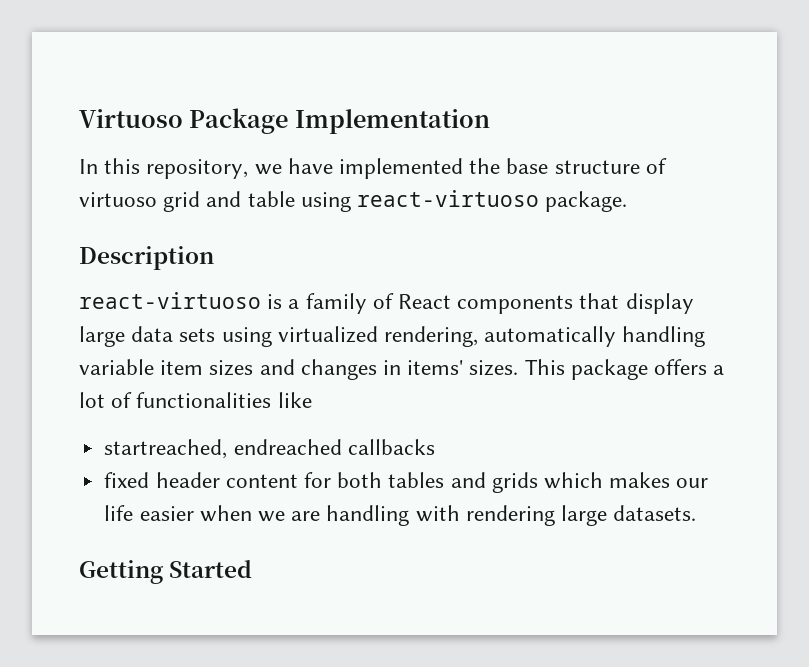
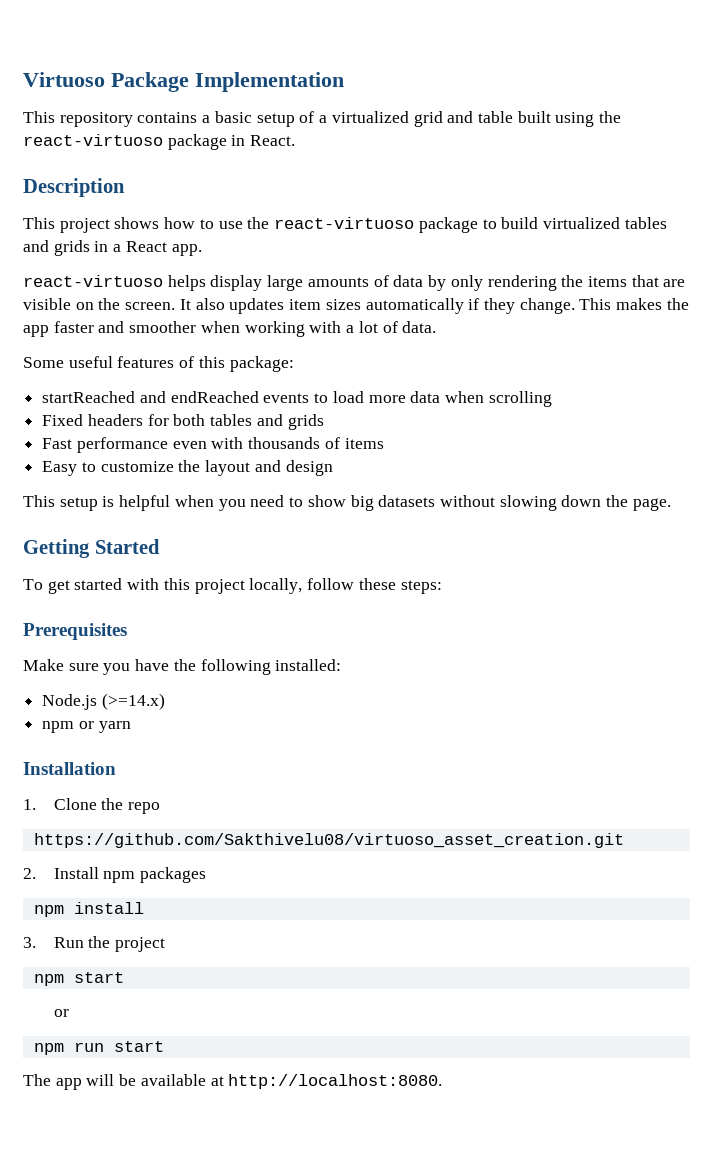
- In this repository, we have implemented the base structure of virtuoso grid and table using react-virtuoso package.
+ This repository contains a basic setup of a virtualized grid and table built using the react-virtuoso package in React.
  Description
- react-virtuoso is a family of React components that display large data sets using virtualized rendering, automatically handling variable item sizes and changes in items' sizes. This package offers a lot of functionalities like
- startreached, endreached callbacks
- fixed header content for both tables and grids which makes our life easier when we are handling with rendering large datasets.
+ This project shows how to use the react-virtuoso package to build virtualized tables and grids in a React app.
+ react-virtuoso helps display large amounts of data by only rendering the items that are visible on the screen. It also updates item sizes automatically if they change. This makes the app faster and smoother when working with a lot of data.
+ Some useful features of this package:
+ startReached and endReached events to load more data when scrolling
+ Fixed headers for both tables and grids
+ Fast performance even with thousands of items
+ Easy to customize the layout and design
+ This setup is helpful when you need to show big datasets without slowing down the page.
  Getting Started
+ To get started with this project locally, follow these steps:
+ Prerequisites
+ Make sure you have the following installed:
+ Node.js (>=14.x)
+ npm or yarn
+ Installation
+ 1. Clone the repo
+ https://github.com/Sakthivelu08/virtuoso_asset_creation.git
+ 2. Install npm packages
+ npm install
+ 3. Run the project
+ npm start
+ or
+ npm run start
+ The app will be available at http://localhost:8080.

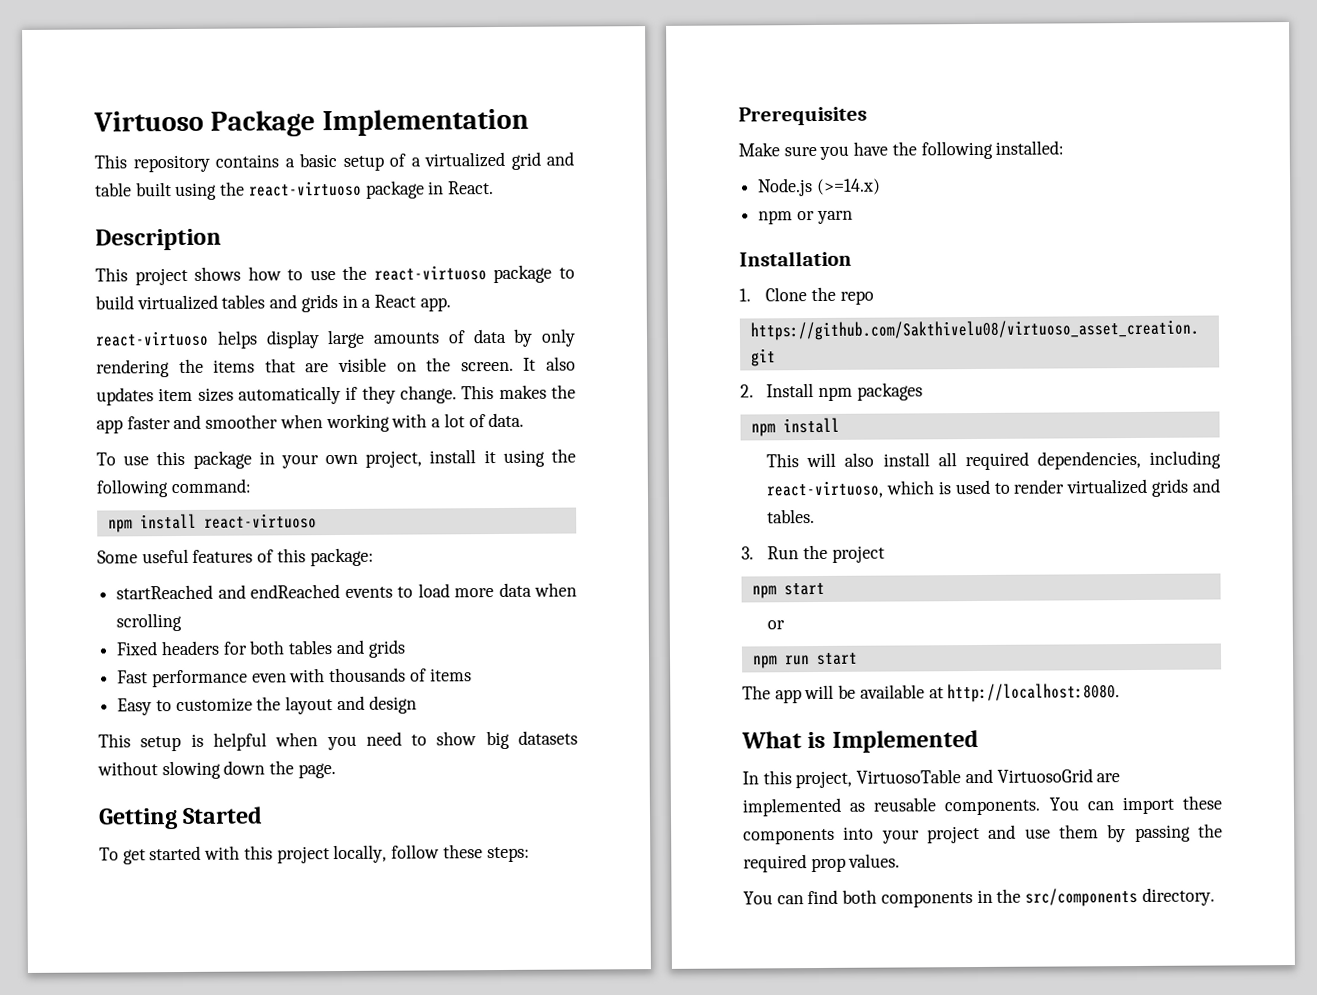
+ To use this package in your own project, install it using the following command:
+ npm install react-virtuoso
+ This will also install all required dependencies, including react-virtuoso, which is used to render virtualized grids and tables.
+ What is Implemented
+ In this project, VirtuosoTable and VirtuosoGrid are implemented as reusable components. You can import these components into your project and use them by passing the required prop values.
+ You can find both components in the src/components directory.

